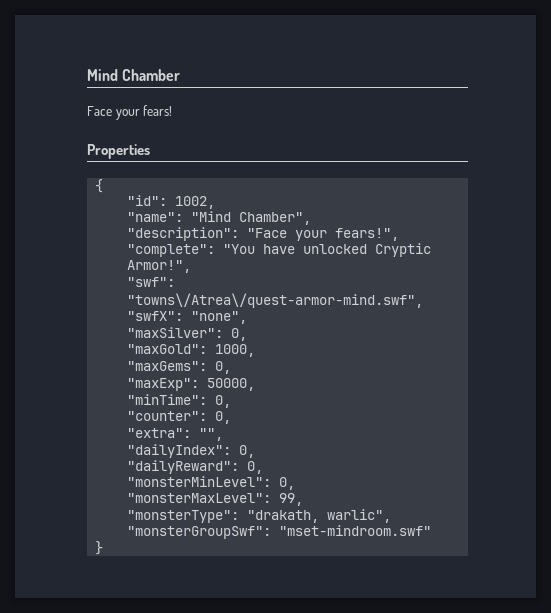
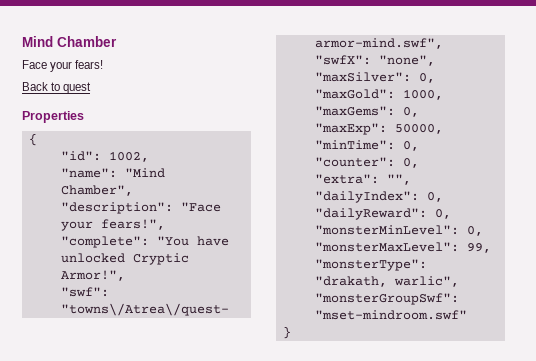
+ Back to quest

